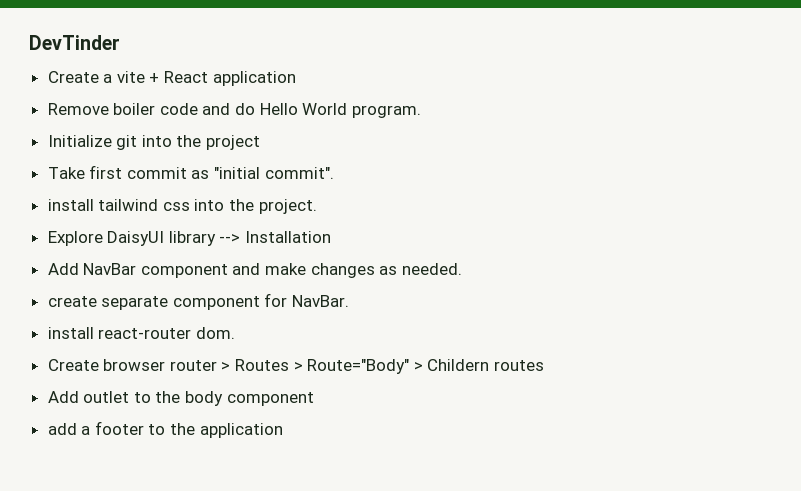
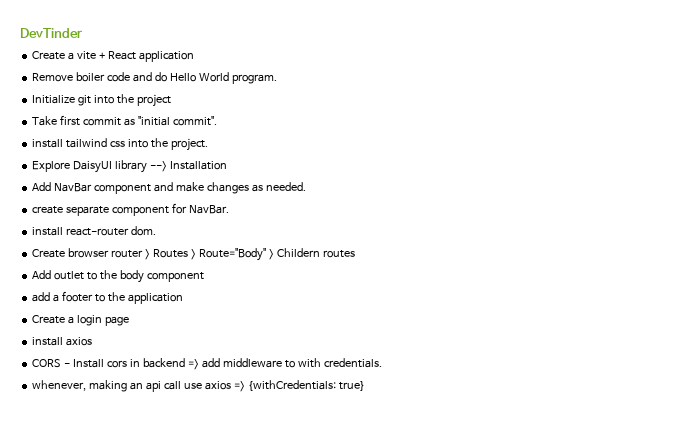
+ Create a login page
+ install axios
+ CORS - Install cors in backend => add middleware to with credentials.
+ whenever, making an api call use axios => {withCredentials: true}

